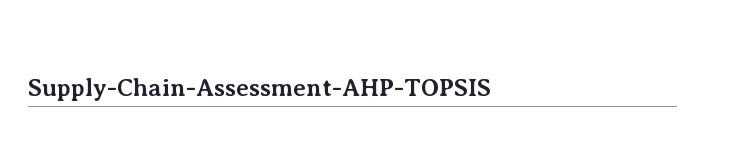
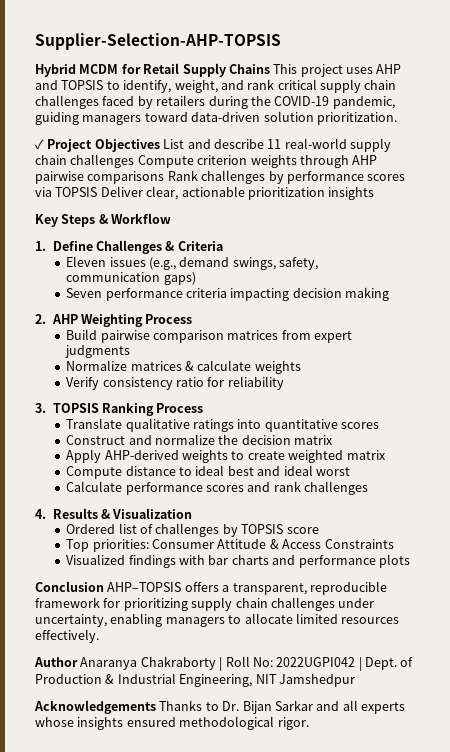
- Supply-Chain-Assessment-AHP-TOPSIS
+ Supplier-Selection-AHP-TOPSIS
+ Hybrid MCDM for Retail Supply Chains This project uses AHP and TOPSIS to identify, weight, and rank critical supply chain challenges faced by retailers during the COVID‑19 pandemic, guiding managers toward data‑driven solution prioritization.
+ ✓ Project Objectives List and describe 11 real‑world supply chain challenges Compute criterion weights through AHP pairwise comparisons Rank challenges by performance scores via TOPSIS Deliver clear, actionable prioritization insights
+ Key Steps & Workflow
+ 1. Define Challenges & Criteria
+ Eleven issues (e.g., demand swings, safety, communication gaps)
+ Seven performance criteria impacting decision making
+ 2. AHP Weighting Process
+ Build pairwise comparison matrices from expert judgments
+ Normalize matrices & calculate weights
+ Verify consistency ratio for reliability
+ 3. TOPSIS Ranking Process
+ Translate qualitative ratings into quantitative scores
+ Construct and normalize the decision matrix
+ Apply AHP‑derived weights to create weighted matrix
+ Compute distance to ideal best and ideal worst
+ Calculate performance scores and rank challenges
+ 4. Results & Visualization
+ Ordered list of challenges by TOPSIS score
+ Top priorities: Consumer Attitude & Access Constraints
+ Visualized findings with bar charts and performance plots
+ Conclusion AHP–TOPSIS offers a transparent, reproducible framework for prioritizing supply chain challenges under uncertainty, enabling managers to allocate limited resources effectively.
+ Author Anaranya Chakraborty | Roll No: 2022UGPI042 | Dept. of Production & Industrial Engineering, NIT Jamshedpur
+ Acknowledgements Thanks to Dr. Bijan Sarkar and all experts whose insights ensured methodological rigor.

